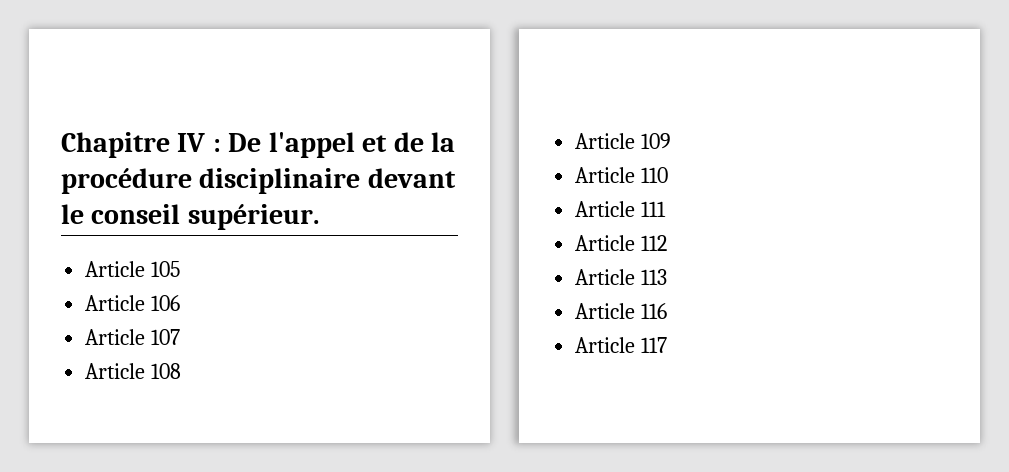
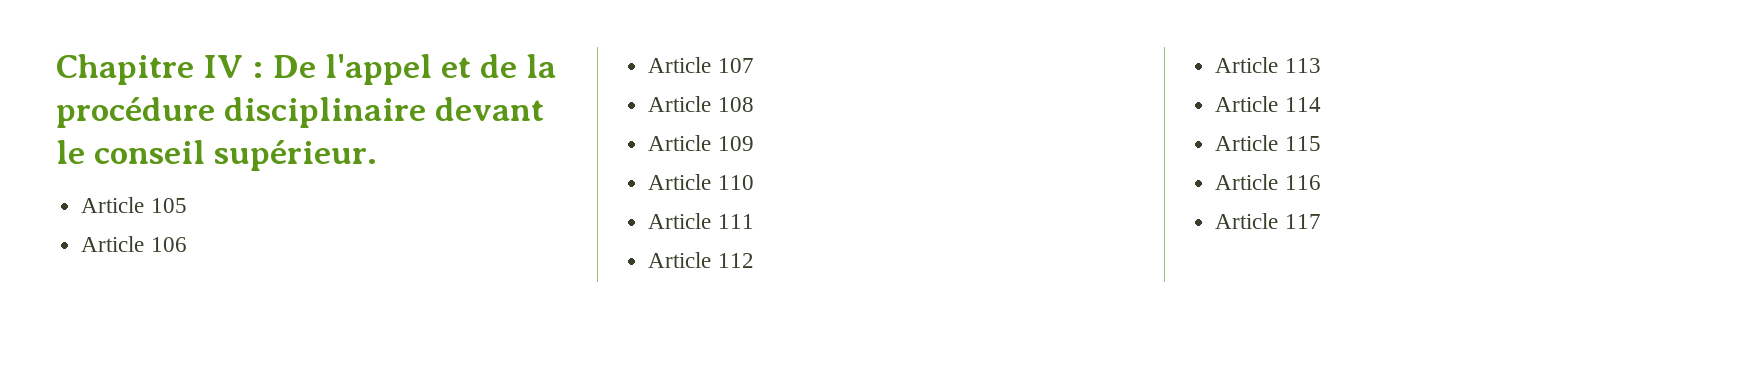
+ Article 114
+ Article 115

